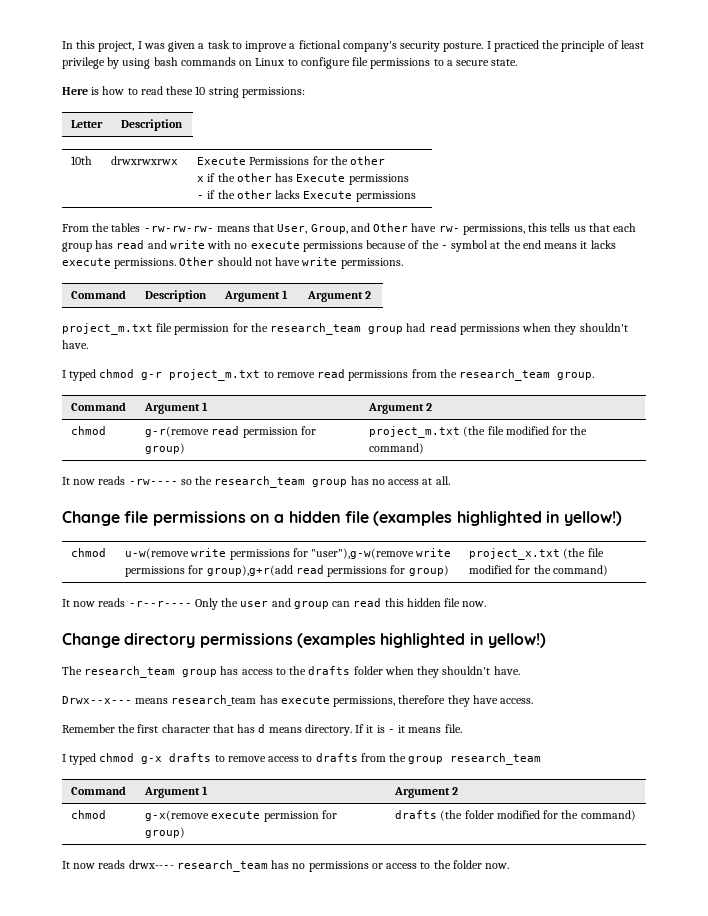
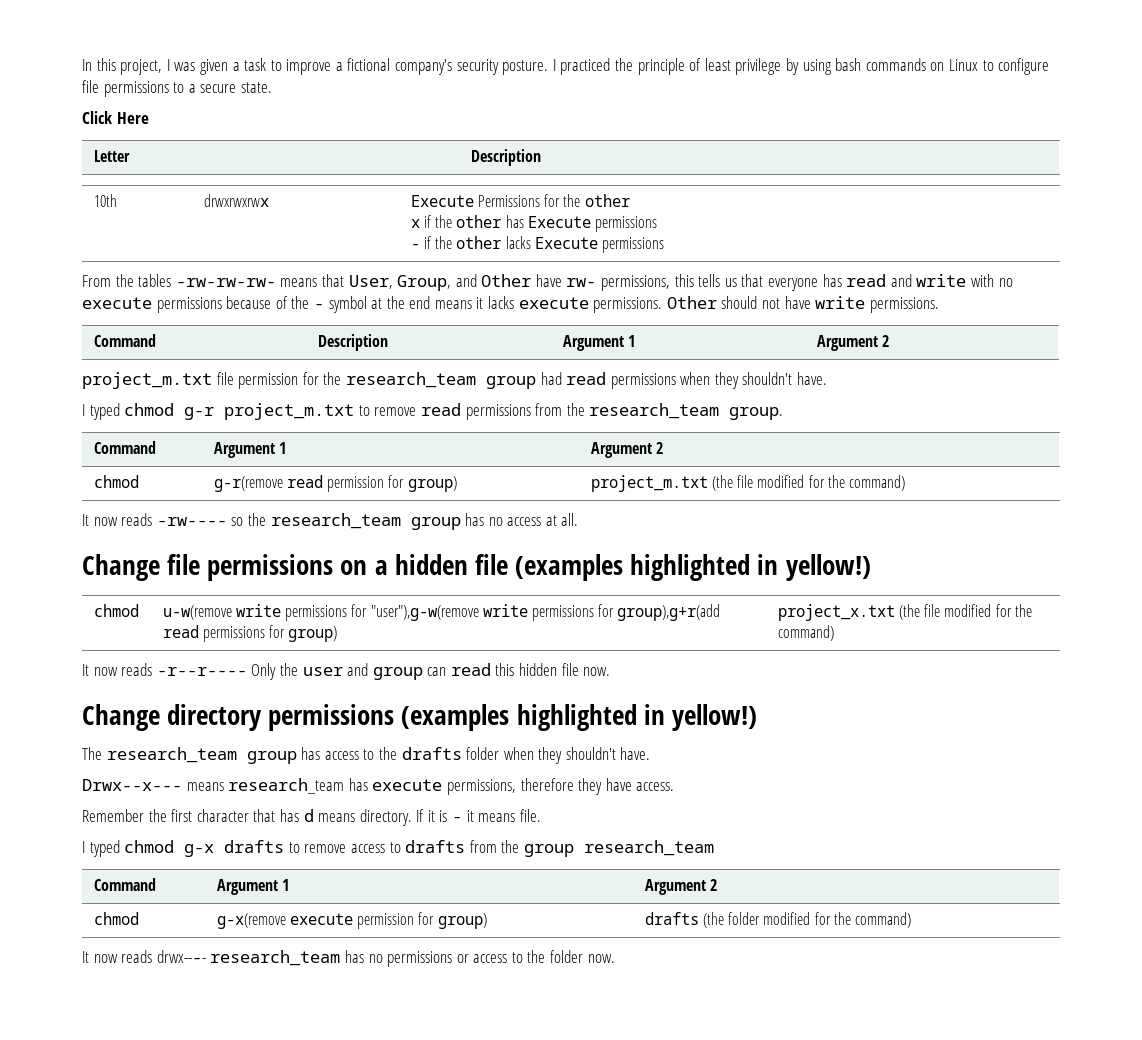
- Here is how to read these 10 string permissions:
+ Click Here
- From the tables -rw-rw-rw- means that User, Group, and Other have rw- permissions, this tells us that each group has read and write with no execute permissions because of the - symbol at the end means it lacks execute permissions.
+ From the tables -rw-rw-rw- means that User, Group, and Other have rw- permissions, this tells us that everyone has read and write with no execute permissions because of the - symbol at the end means it lacks execute permissions.

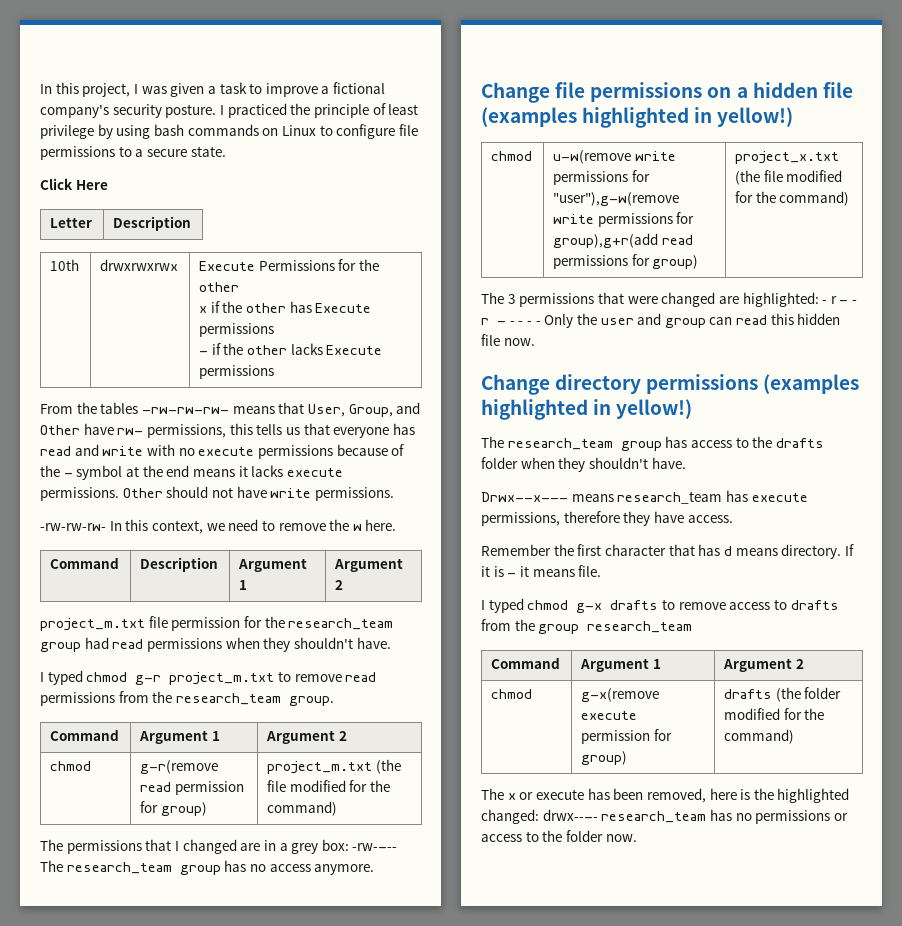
+ -rw-rw-rw- In this context, we need to remove the w here.
- It now reads -rw---- so the research_team group has no access at all.
+ The permissions that I changed are in a grey box: -rw---- The research_team group has no access anymore.
- It now reads -r--r---- Only the user and group can read this hidden file now.
+ The 3 permissions that were changed are highlighted: - r - - r - - - - - Only the user and group can read this hidden file now.
- It now reads drwx---- research_team has no permissions or access to the folder now.
+ The x or execute has been removed, here is the highlighted changed: drwx---- research_team has no permissions or access to the folder now.

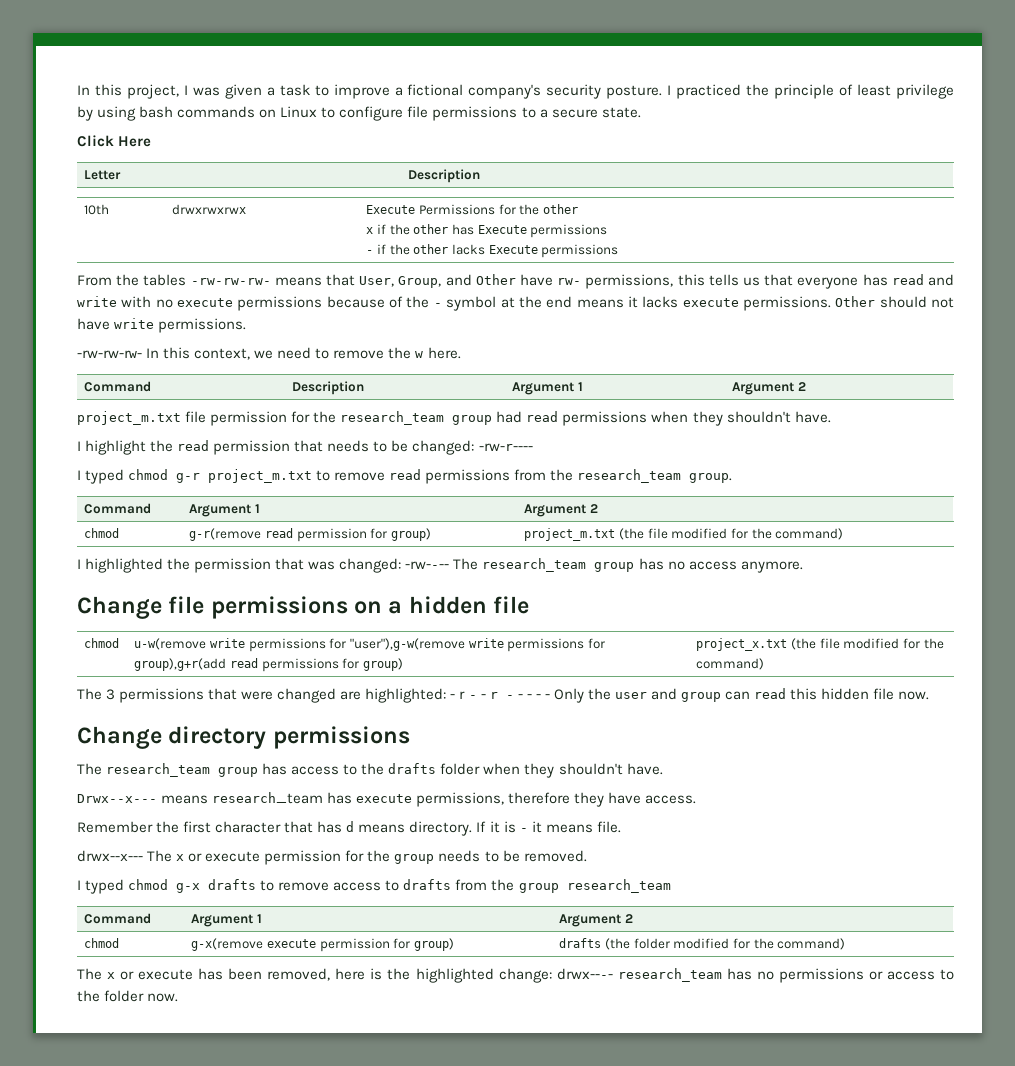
+ I highlight the read permission that needs to be changed: -rw-r----
- The permissions that I changed are in a grey box: -rw---- The research_team group has no access anymore.
+ I highlighted the permission that was changed: -rw---- The research_team group has no access anymore.
- Change file permissions on a hidden file (examples highlighted in yellow!)
+ Change file permissions on a hidden file
- Change directory permissions (examples highlighted in yellow!)
+ Change directory permissions
+ drwx--x--- The x or execute permission for the group needs to be removed.
- The x or execute has been removed, here is the highlighted changed: drwx---- research_team has no permissions or access to the folder now.
+ The x or execute has been removed, here is the highlighted change: drwx---- research_team has no permissions or access to the folder now.

